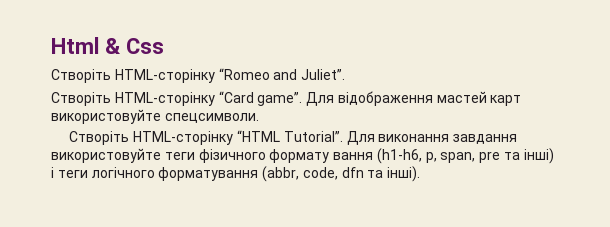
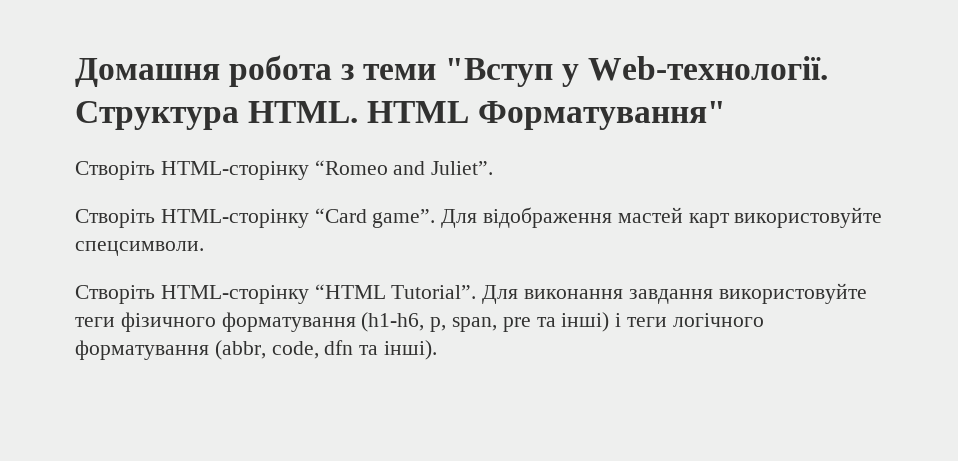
- Html & Css
+ Домашня робота з теми "Вступ у Web-технології. Структура HTML. HTML Форматування"
- Для виконання завдання використовуйте теги фізичного формату вання (h1-h6, p, span, pre та інші) і теги логічного форматування (abbr, code, dfn та інші).
+ Для виконання завдання використовуйте теги фізичного форматування (h1-h6, p, span, pre та інші) і теги логічного форматування (abbr, code, dfn та інші).

